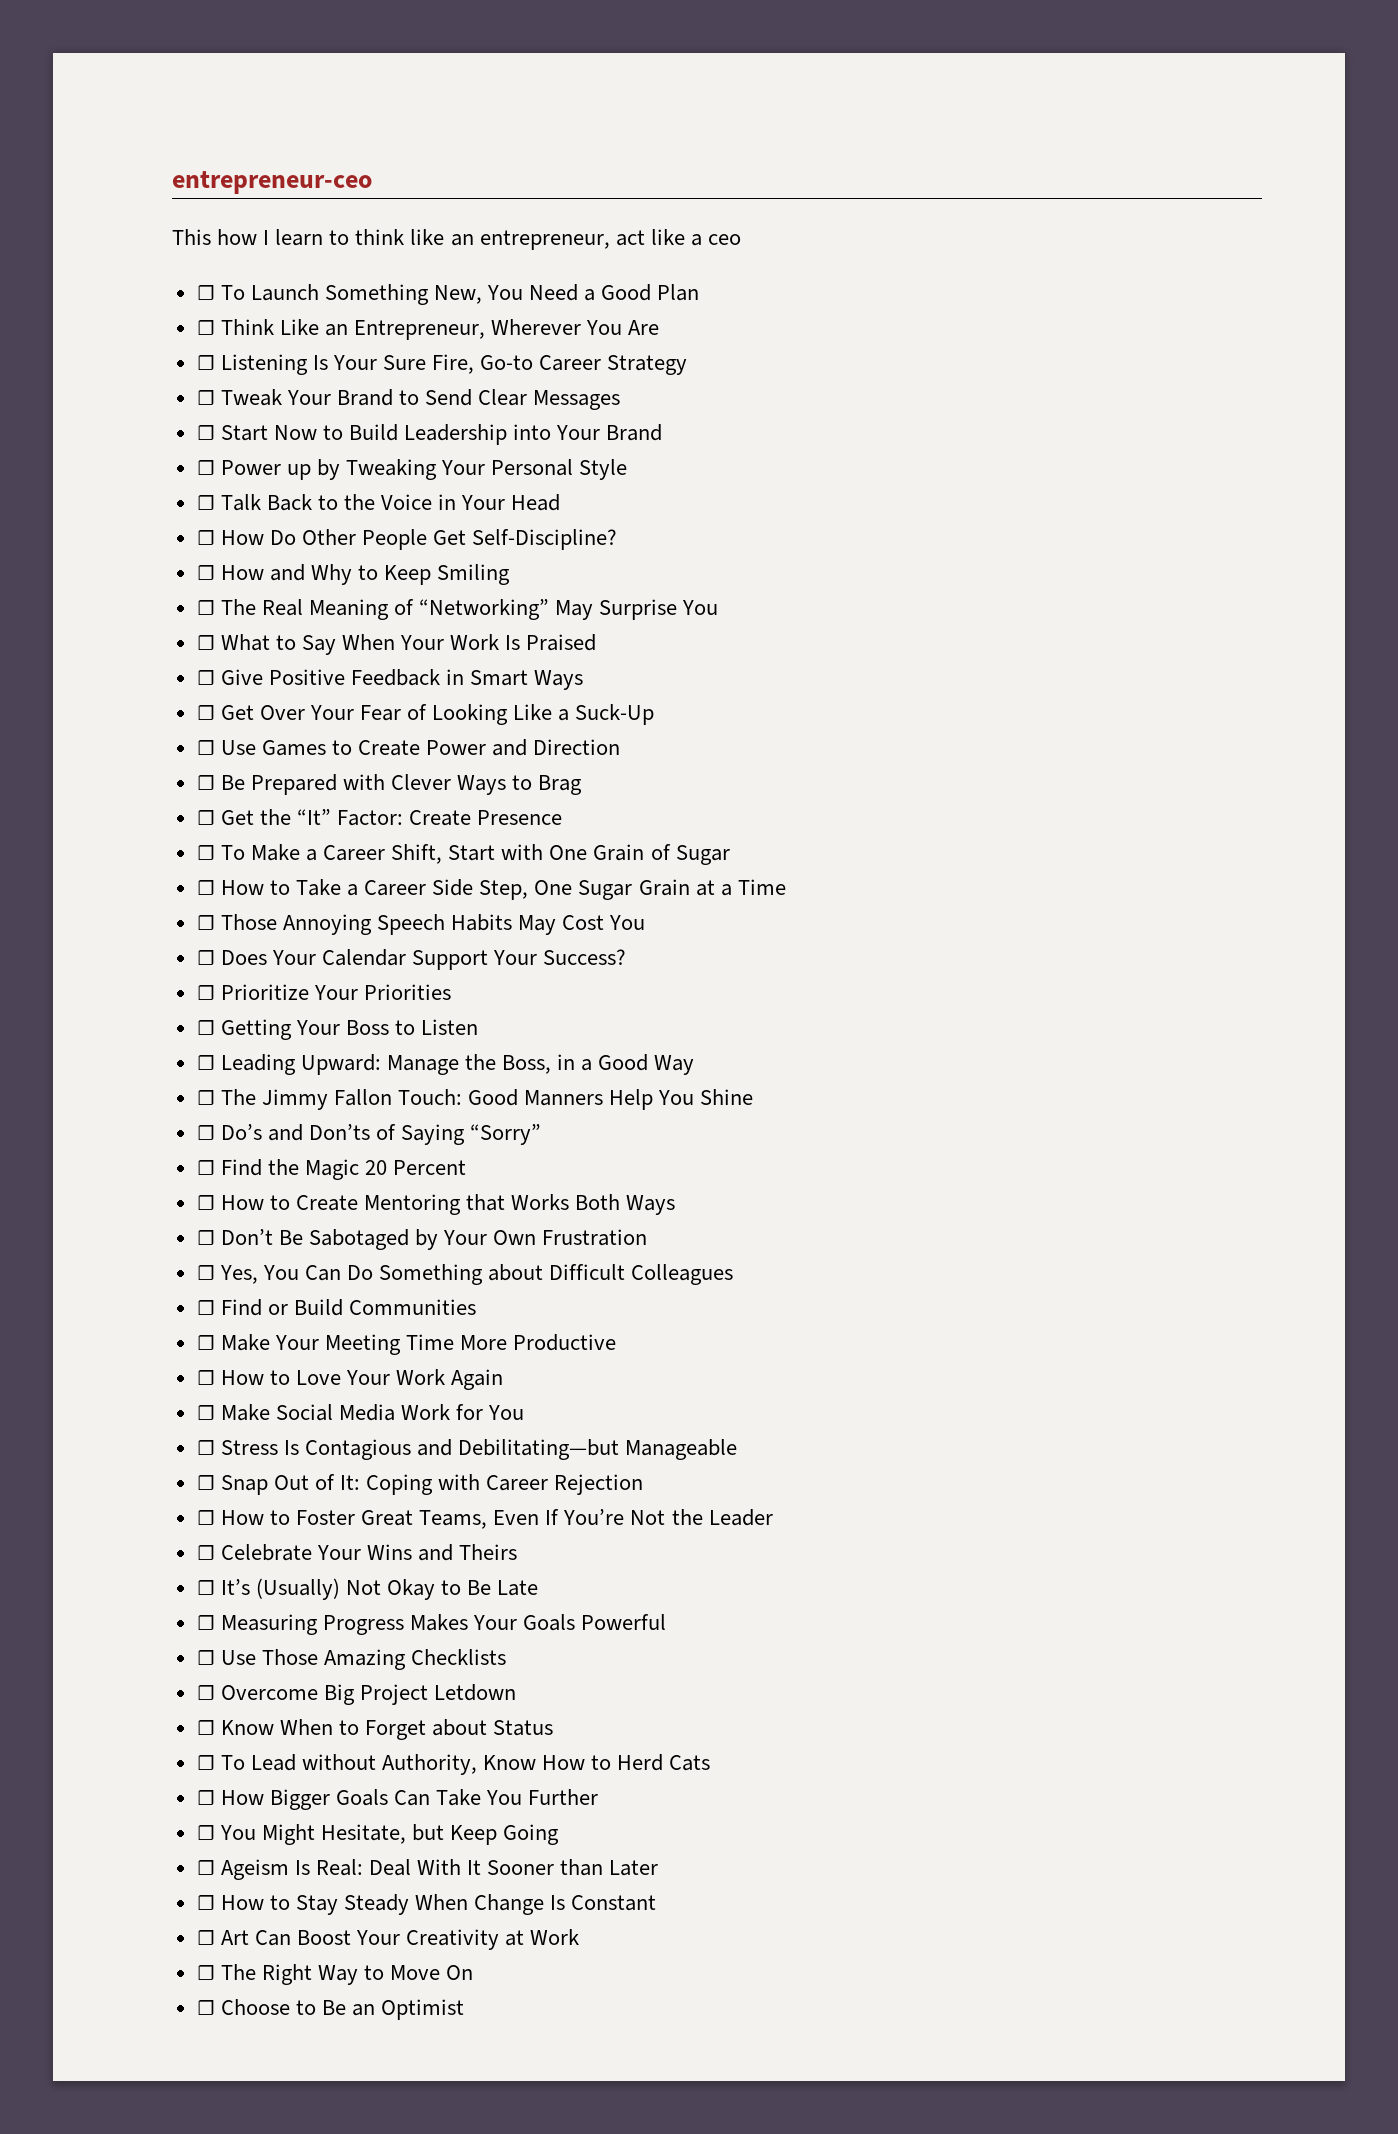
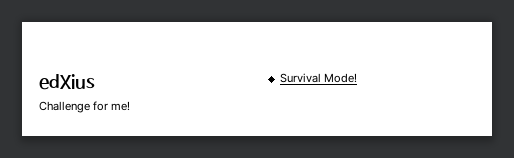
- entrepreneur-ceo
- This how I learn to think like an entrepreneur, act like a ceo
- ☐ To Launch Something New, You Need a Good Plan
- ☐ Think Like an Entrepreneur, Wherever You Are
- ☐ Listening Is Your Sure Fire, Go-to Career Strategy
- ☐ Tweak Your Brand to Send Clear Messages
- ☐ Start Now to Build Leadership into Your Brand
- ☐ Power up by Tweaking Your Personal Style
- ☐ Talk Back to the Voice in Your Head
- ☐ How Do Other People Get Self-Discipline?
- ☐ How and Why to Keep Smiling
- ☐ The Real Meaning of “Networking” May Surprise You
- ☐ What to Say When Your Work Is Praised
- ☐ Give Positive Feedback in Smart Ways
- ☐ Get Over Your Fear of Looking Like a Suck-Up
- ☐ Use Games to Create Power and Direction
- ☐ Be Prepared with Clever Ways to Brag
- ☐ Get the “It” Factor: Create Presence
- ☐ To Make a Career Shift, Start with One Grain of Sugar
- ☐ How to Take a Career Side Step, One Sugar Grain at a Time
- ☐ Those Annoying Speech Habits May Cost You
- ☐ Does Your Calendar Support Your Success?
- ☐ Prioritize Your Priorities
- ☐ Getting Your Boss to Listen
- ☐ Leading Upward: Manage the Boss, in a Good Way
- ☐ The Jimmy Fallon Touch: Good Manners Help You Shine
- ☐ Do’s and Don’ts of Saying “Sorry”
- ☐ Find the Magic 20 Percent
- ☐ How to Create Mentoring that Works Both Ways
- ☐ Don’t Be Sabotaged by Your Own Frustration
- ☐ Yes, You Can Do Something about Difficult Colleagues
- ☐ Find or Build Communities
- ☐ Make Your Meeting Time More Productive
- ☐ How to Love Your Work Again
- ☐ Make Social Media Work for You
- ☐ Stress Is Contagious and Debilitating—but Manageable
- ☐ Snap Out of It: Coping with Career Rejection
- ☐ How to Foster Great Teams, Even If You’re Not the Leader
- ☐ Celebrate Your Wins and Theirs
- ☐ It’s (Usually) Not Okay to Be Late
- ☐ Measuring Progress Makes Your Goals Powerful
- ☐ Use Those Amazing Checklists
- ☐ Overcome Big Project Letdown
- ☐ Know When to Forget about Status
- ☐ To Lead without Authority, Know How to Herd Cats
- ☐ How Bigger Goals Can Take You Further
- ☐ You Might Hesitate, but Keep Going
- ☐ Ageism Is Real: Deal With It Sooner than Later
- ☐ How to Stay Steady When Change Is Constant
- ☐ Art Can Boost Your Creativity at Work
- ☐ The Right Way to Move On
- ☐ Choose to Be an Optimist
+ edXius
+ Challenge for me!
+ Survival Mode!

